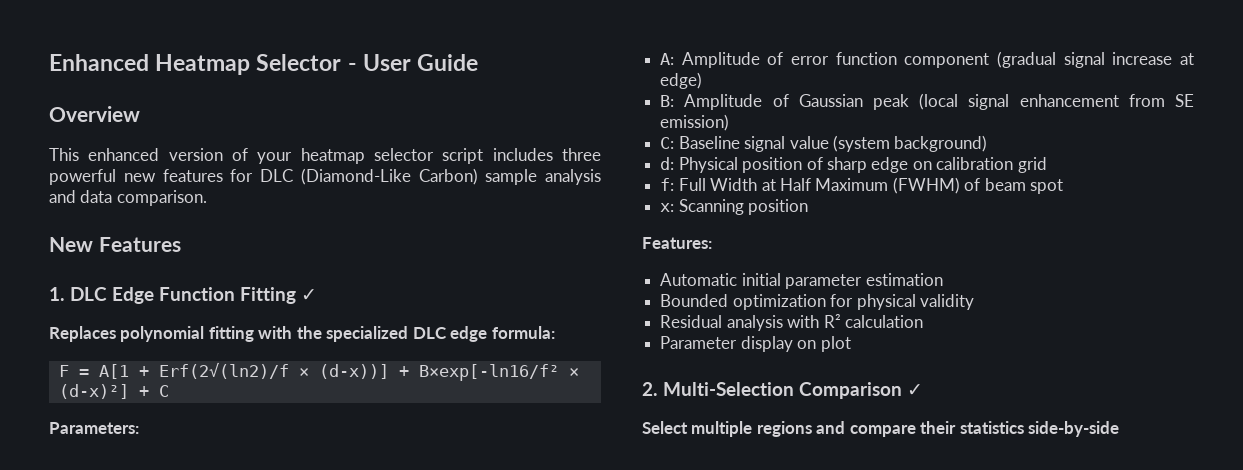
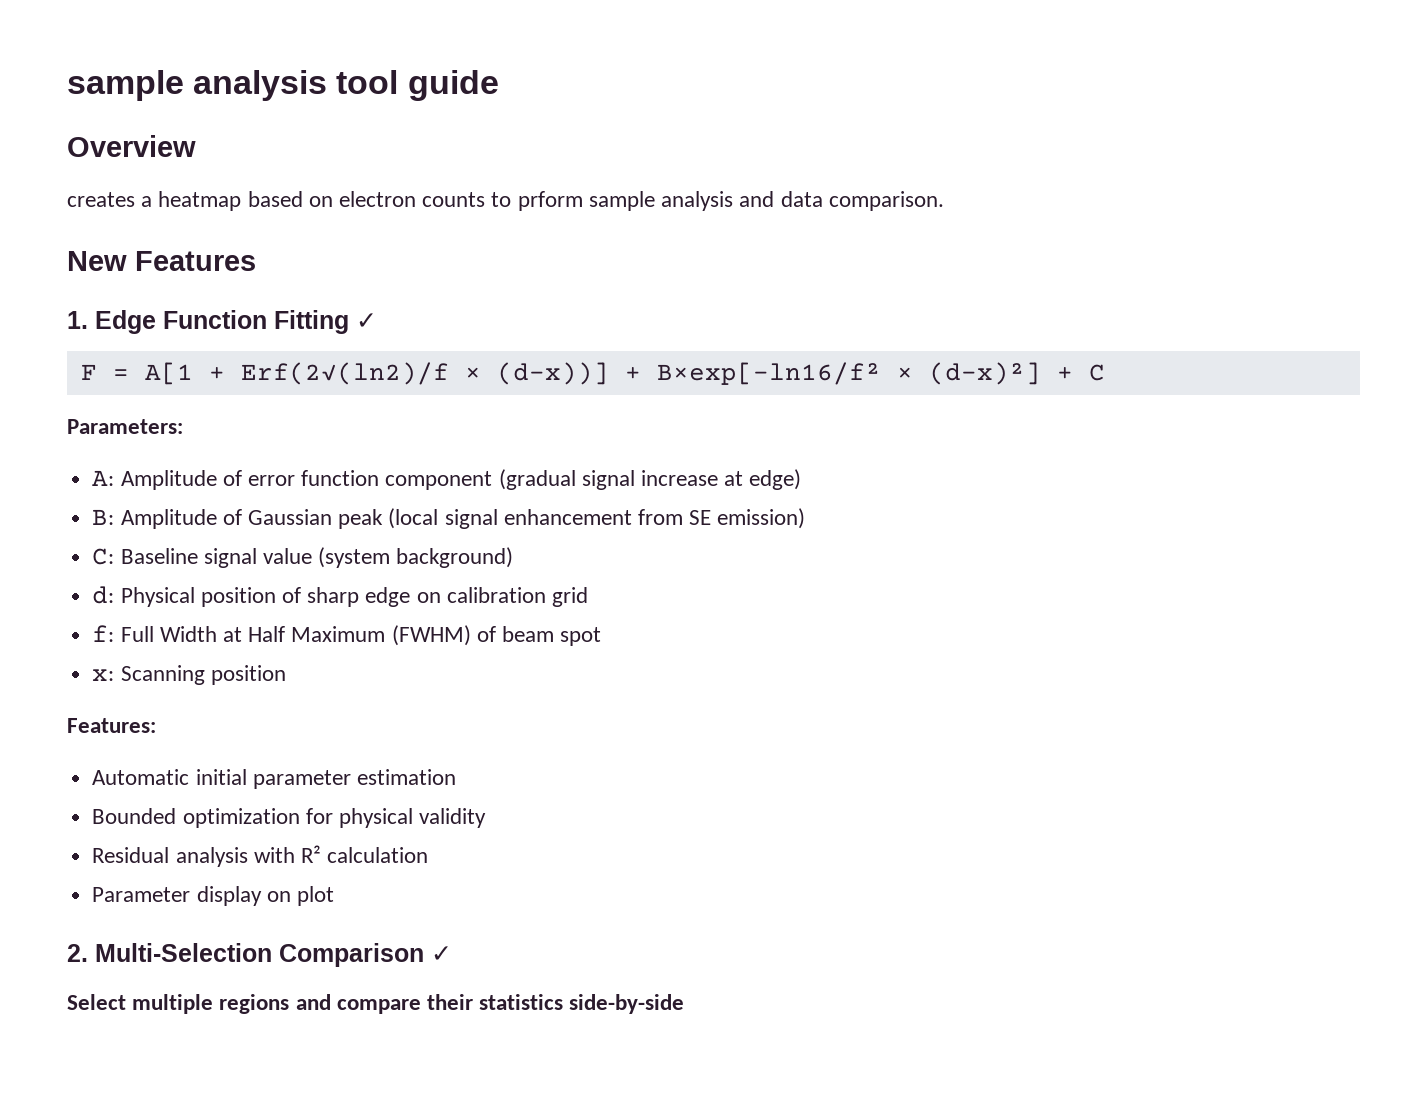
- Enhanced Heatmap Selector - User Guide
+ sample analysis tool guide
  Overview
- This enhanced version of your heatmap selector script includes three powerful new features for DLC (Diamond-Like Carbon) sample analysis and data comparison.
+ creates a heatmap based on electron counts to prform sample analysis and data comparison.
- 1. DLC Edge Function Fitting ✓
+ 1. Edge Function Fitting ✓
- Replaces polynomial fitting with the specialized DLC edge formula:

